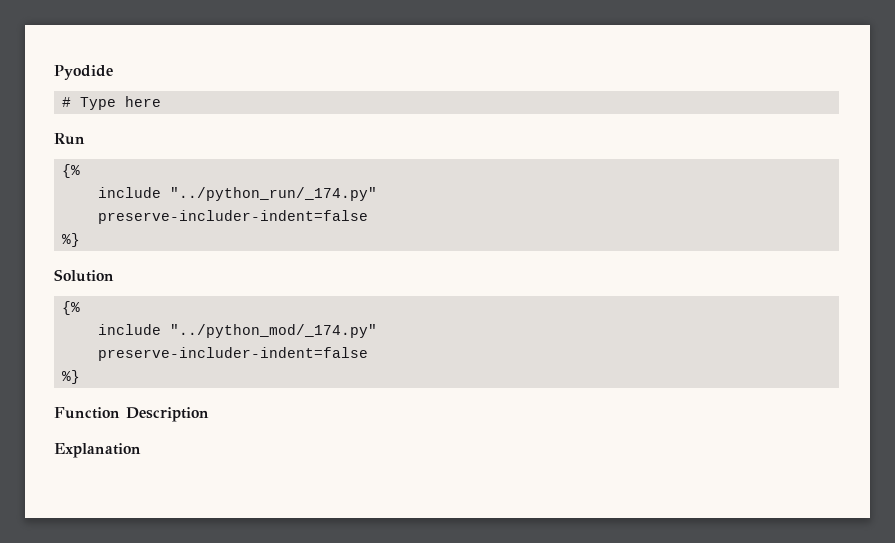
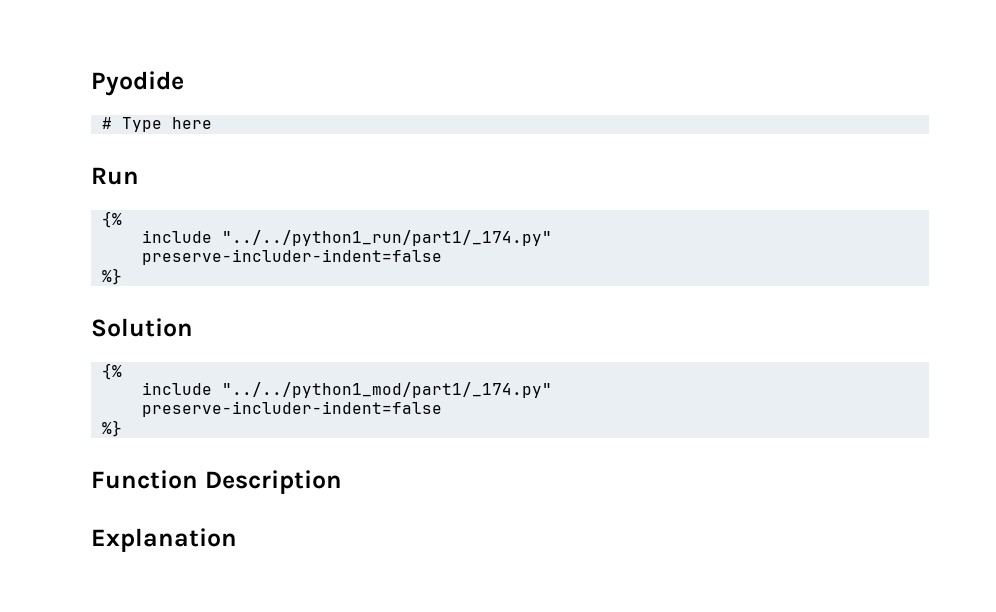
- include "../python_run/_174.py"
+ include "../../python1_run/part1/_174.py"
- include "../python_mod/_174.py"
+ include "../../python1_mod/part1/_174.py"

